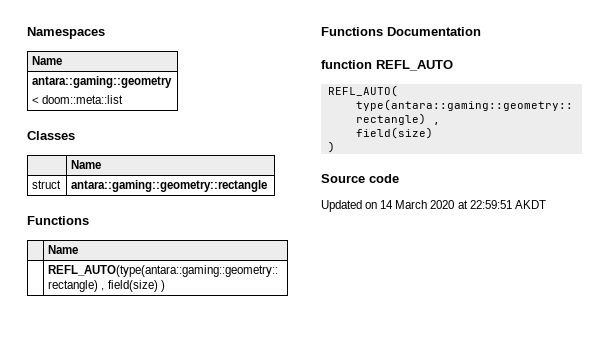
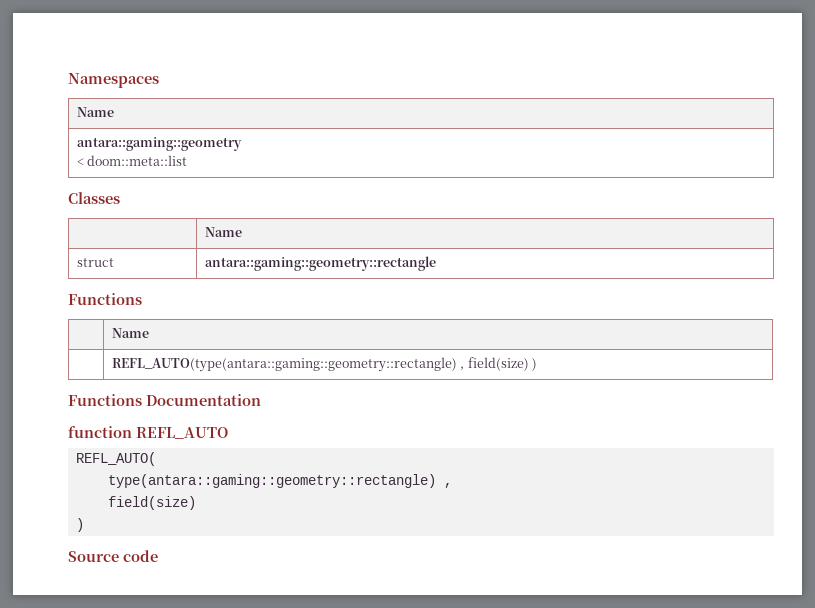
- Updated on 14 March 2020 at 22:59:51 AKDT

